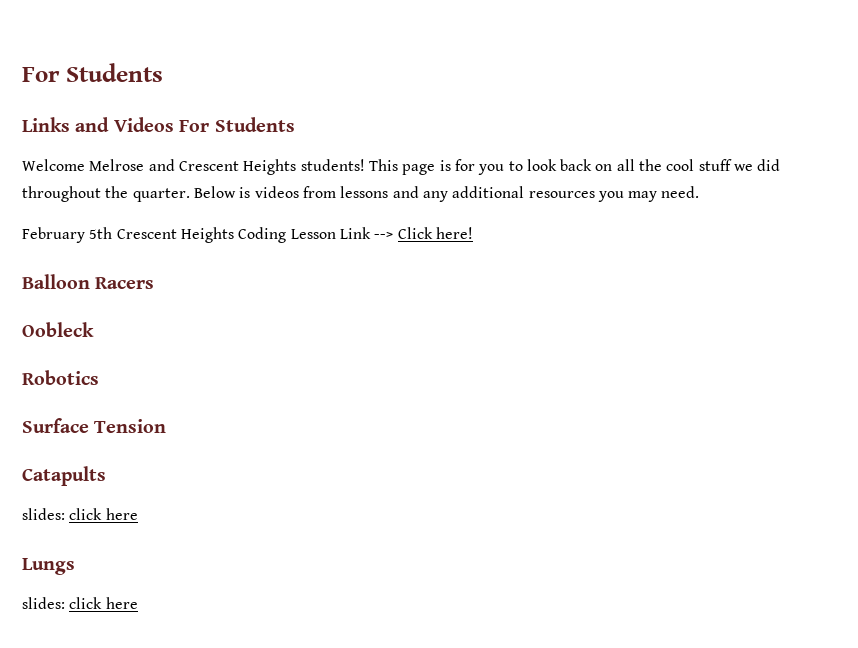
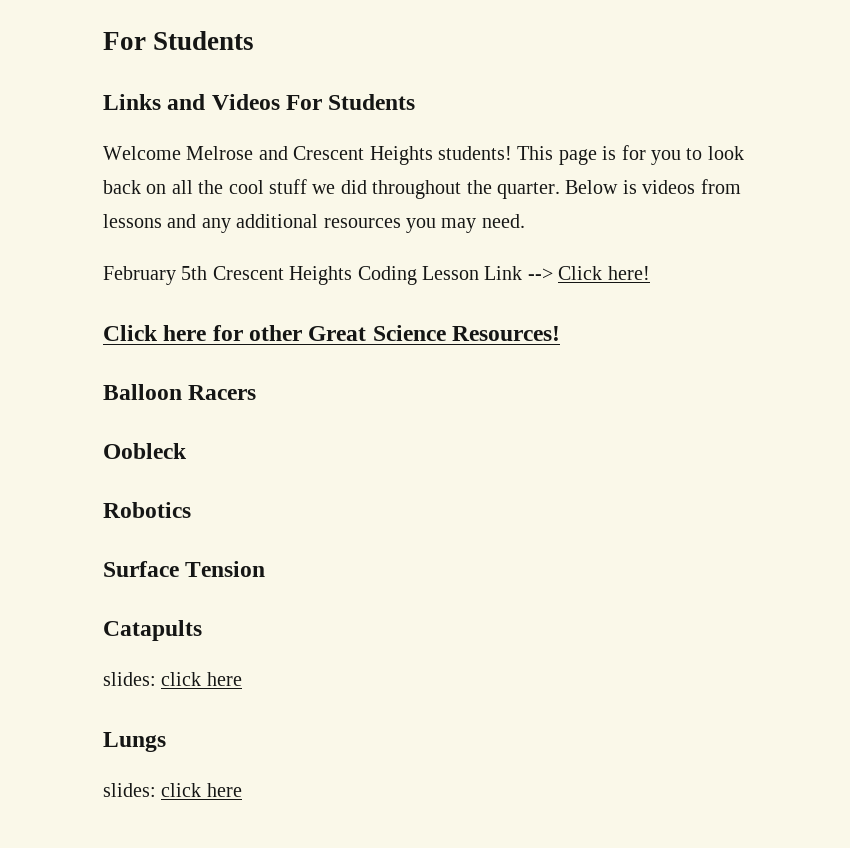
+ Click here for other Great Science Resources!

